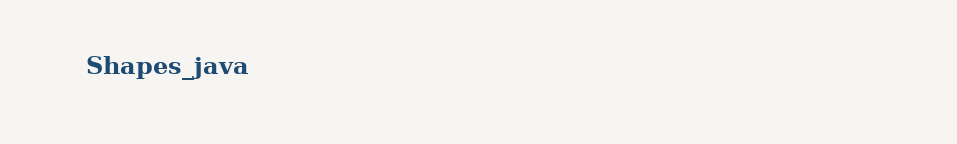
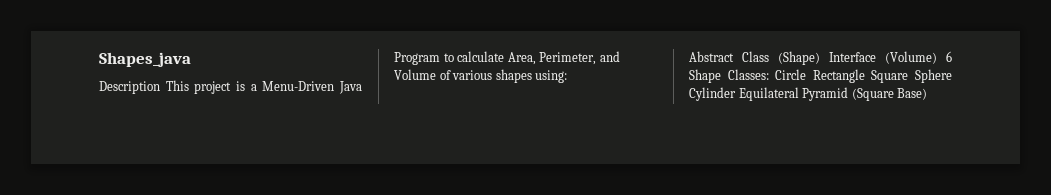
+ Description This project is a Menu-Driven Java Program to calculate Area, Perimeter, and Volume of various shapes using:
+ Abstract Class (Shape) Interface (Volume) 6 Shape Classes: Circle Rectangle Square Sphere Cylinder Equilateral Pyramid (Square Base)

